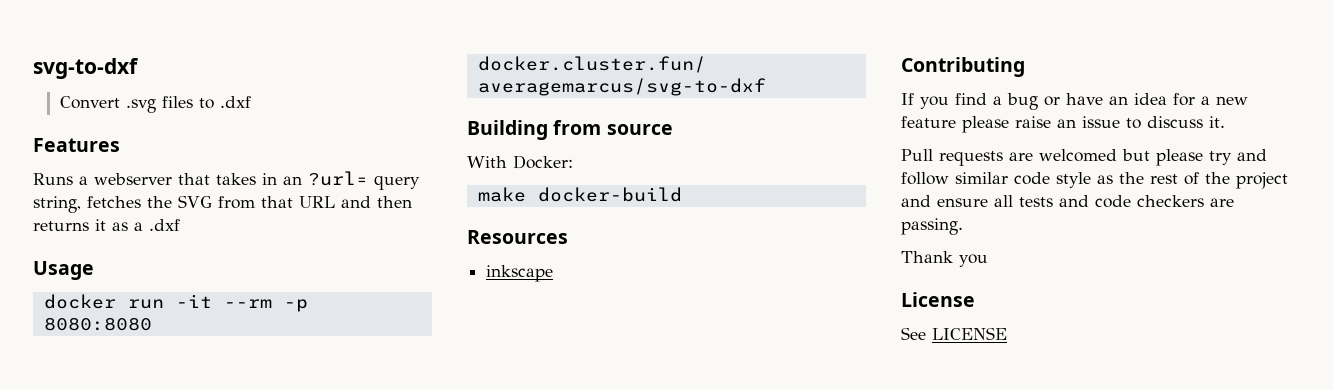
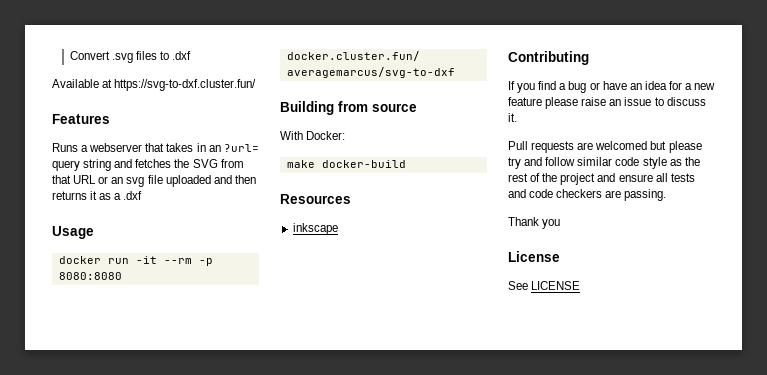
- svg-to-dxf
+ Available at https://svg-to-dxf.cluster.fun/
- Runs a webserver that takes in an ?url= query string, fetches the SVG from that URL and then returns it as a .dxf
+ Runs a webserver that takes in an ?url= query string and fetches the SVG from that URL or an svg file uploaded and then returns it as a .dxf

